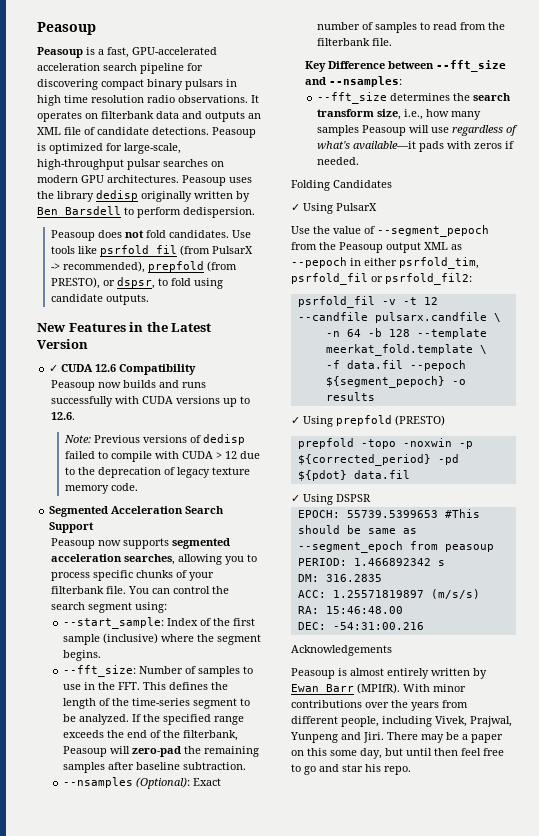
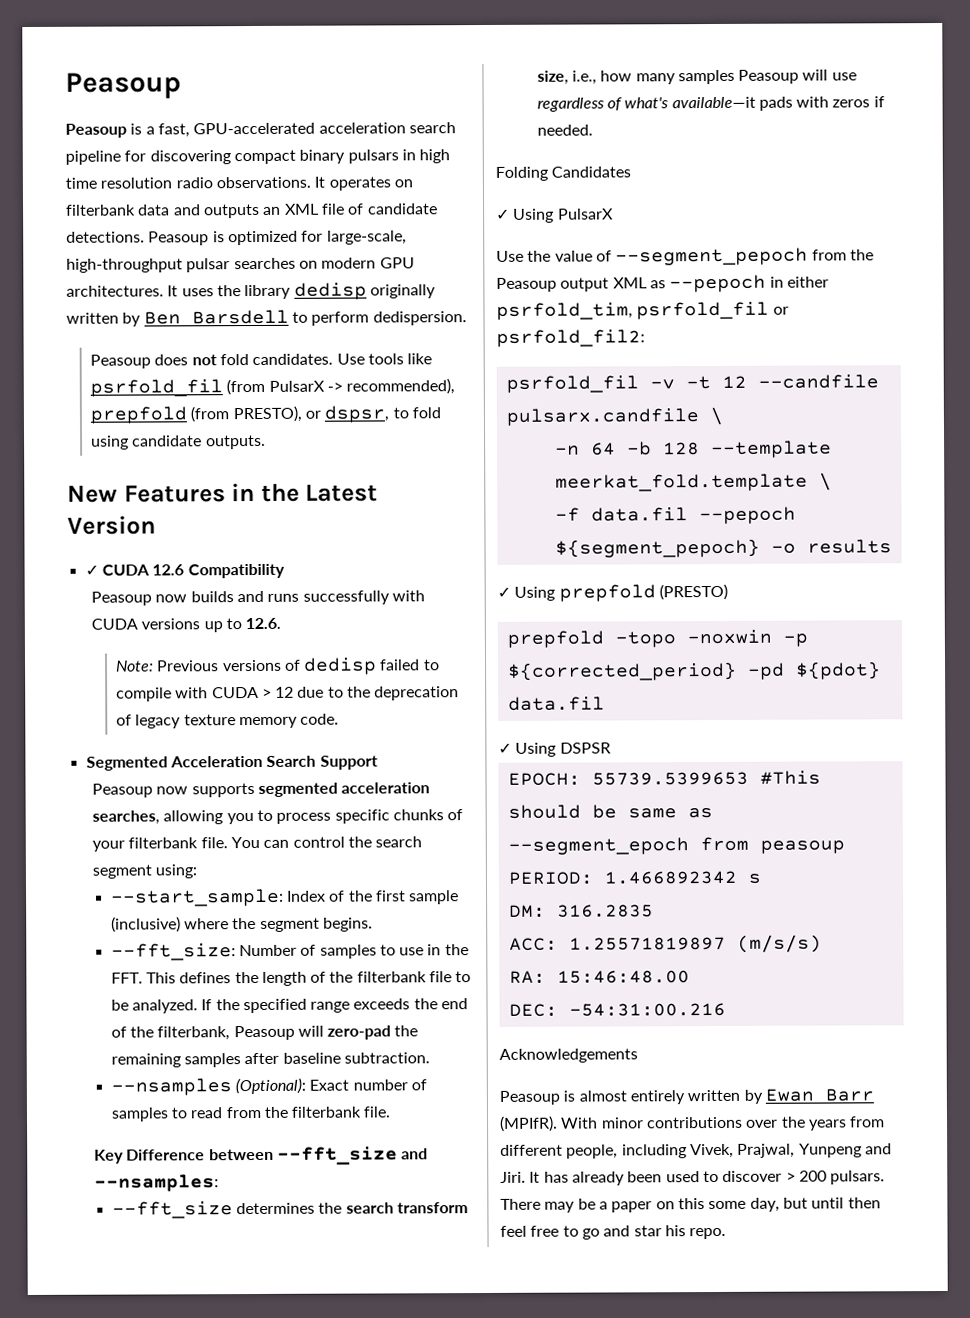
- Peasoup uses the library dedisp originally written by Ben Barsdell to perform dedispersion.
+ It uses the library dedisp originally written by Ben Barsdell to perform dedispersion.
- --fft_size: Number of samples to use in the FFT. This defines the length of the time-series segment to be analyzed.
+ --fft_size: Number of samples to use in the FFT. This defines the length of the filterbank file to be analyzed.
+ It has already been used to discover > 200 pulsars.

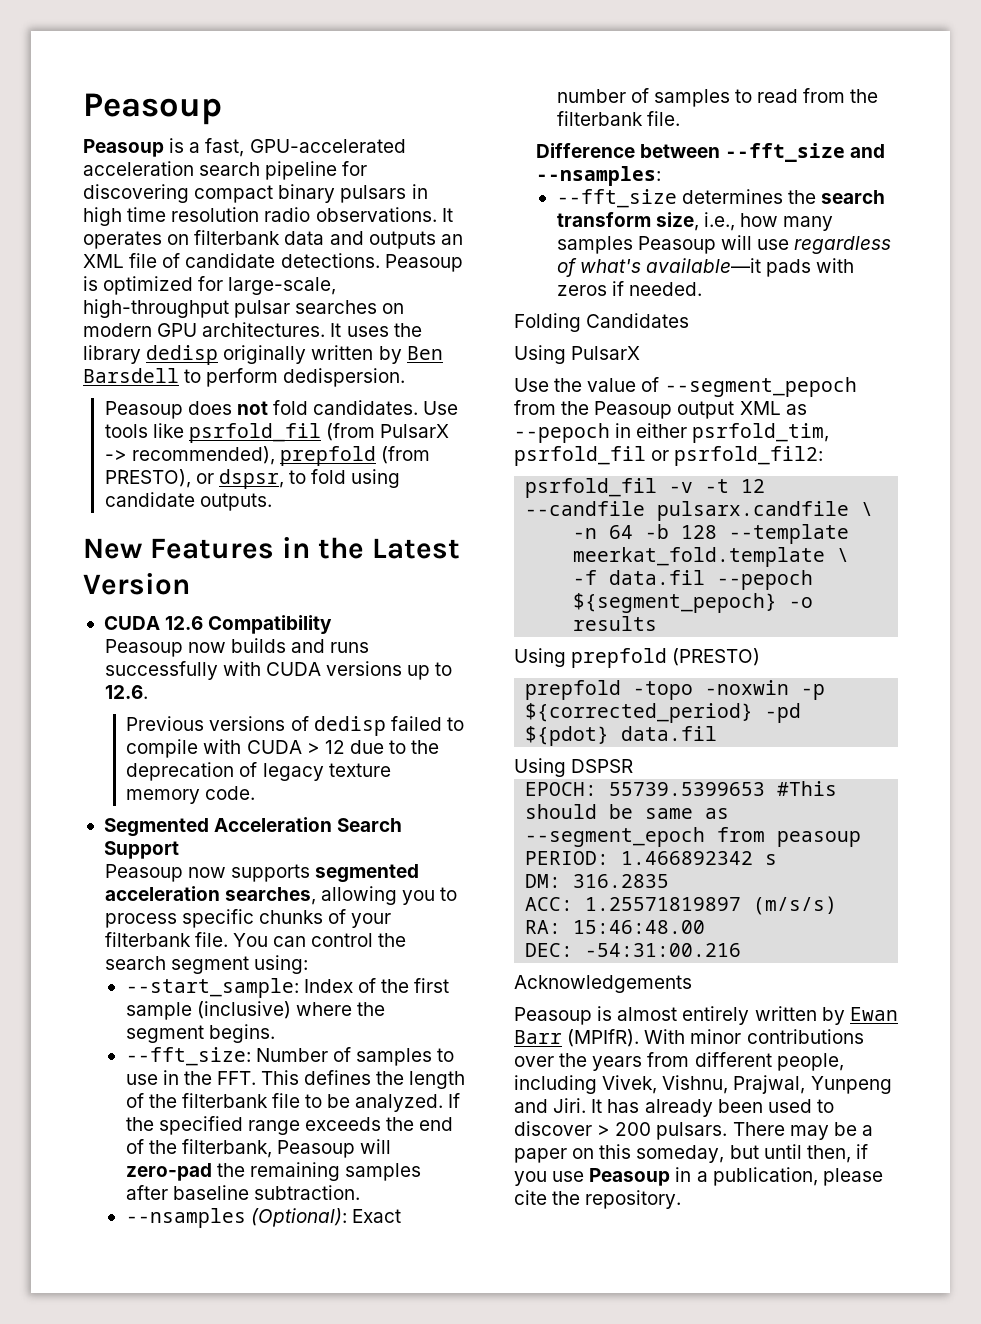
- ✓ CUDA 12.6 Compatibility
+ CUDA 12.6 Compatibility
- Note: Previous versions of dedisp failed to compile with CUDA > 12 due to the deprecation of legacy texture memory code.
+ Previous versions of dedisp failed to compile with CUDA > 12 due to the deprecation of legacy texture memory code.
- Key Difference between --fft_size and --nsamples:
+ Difference between --fft_size and --nsamples:
- ✓ Using PulsarX
+ Using PulsarX
- ✓ Using prepfold (PRESTO)
+ Using prepfold (PRESTO)
- ✓ Using DSPSR
+ Using DSPSR
- With minor contributions over the years from different people, including Vivek, Prajwal, Yunpeng and Jiri.
+ With minor contributions over the years from different people, including Vivek, Vishnu, Prajwal, Yunpeng and Jiri.
- There may be a paper on this some day, but until then feel free to go and star his repo.
+ There may be a paper on this someday, but until then, if you use Peasoup in a publication, please cite the repository.

